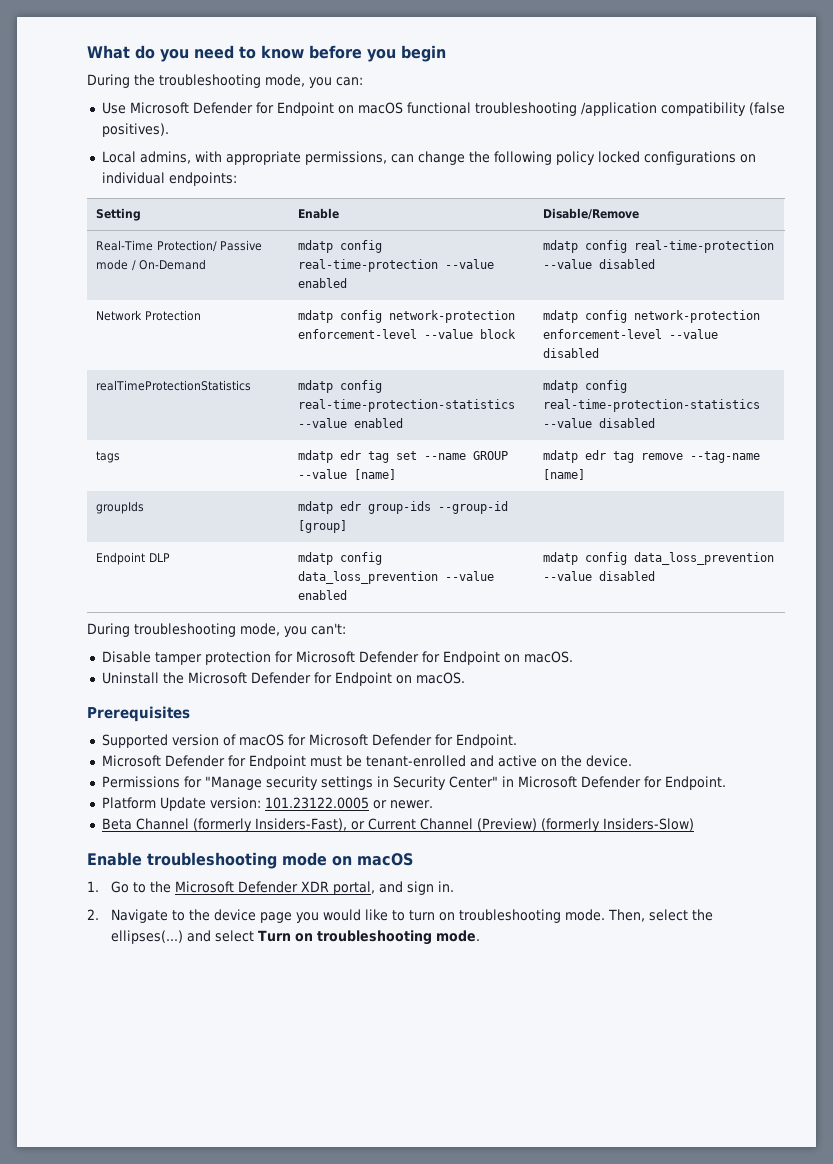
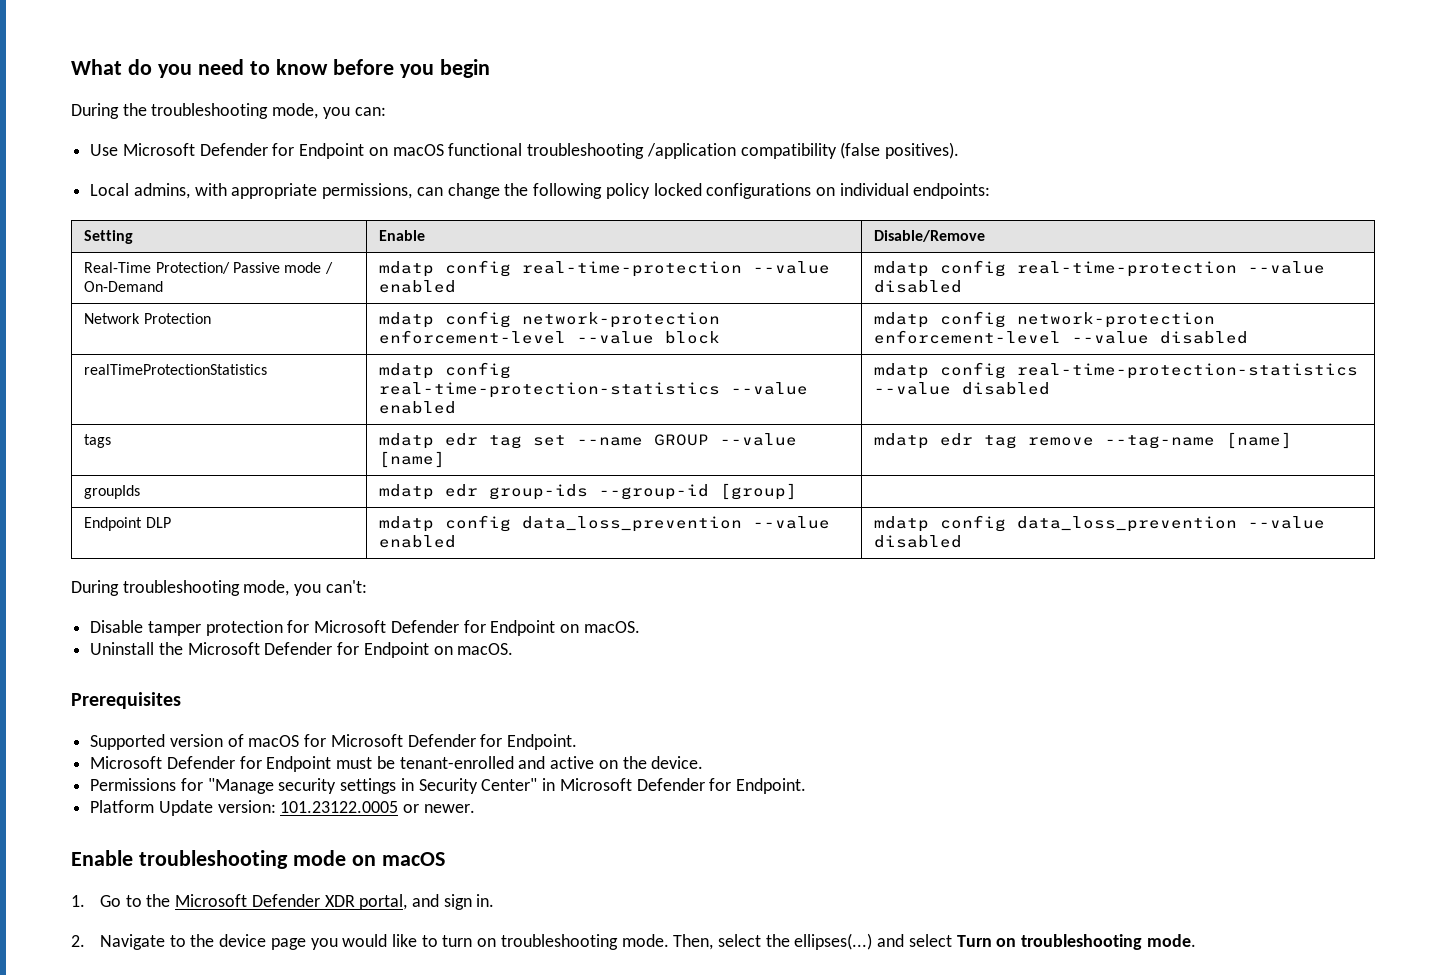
- Beta Channel (formerly Insiders-Fast), or Current Channel (Preview) (formerly Insiders-Slow)

